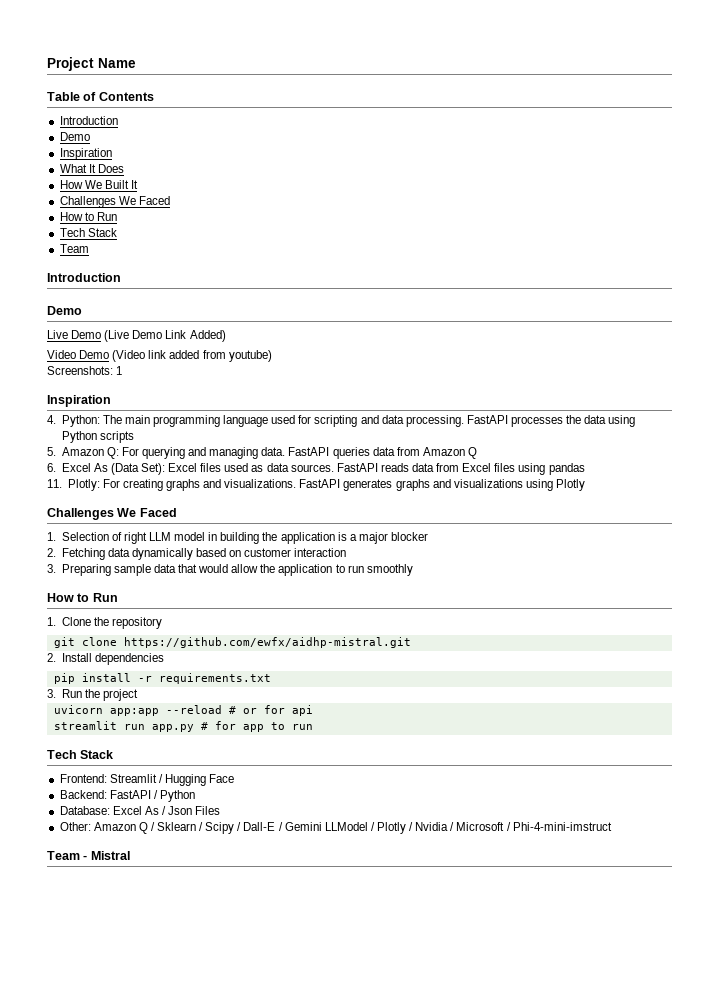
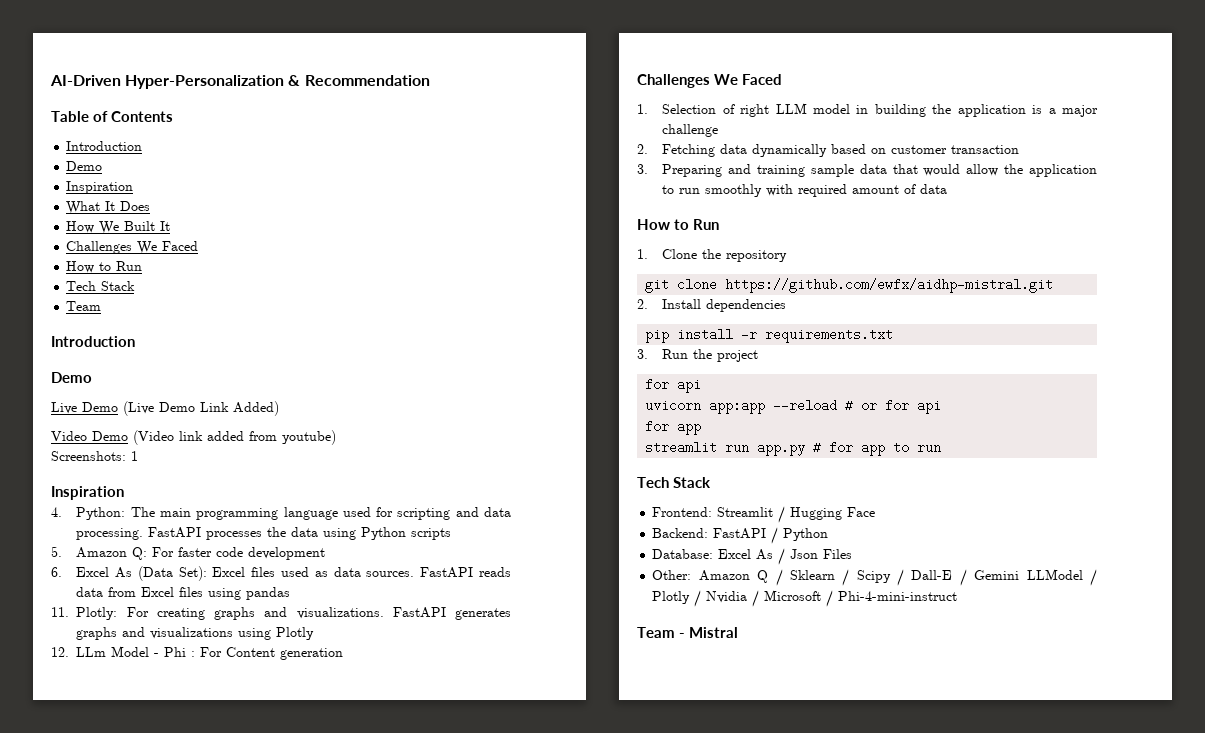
- Project Name
+ AI-Driven Hyper-Personalization & Recommendation
- 5. Amazon Q: For querying and managing data. FastAPI queries data from Amazon Q
+ 5. Amazon Q: For faster code development
+ 12. LLm Model - Phi : For Content generation
- 1. Selection of right LLM model in building the application is a major blocker
+ 1. Selection of right LLM model in building the application is a major challenge
- 2. Fetching data dynamically based on customer interaction
+ 2. Fetching data dynamically based on customer transaction
- 3. Preparing sample data that would allow the application to run smoothly
+ 3. Preparing and training sample data that would allow the application to run smoothly with required amount of data
  3. Run the project
+ for api
  uvicorn app:app --reload # or for api
+ for app
- Other: Amazon Q / Sklearn / Scipy / Dall-E / Gemini LLModel / Plotly / Nvidia / Microsoft / Phi-4-mini-imstruct
+ Other: Amazon Q / Sklearn / Scipy / Dall-E / Gemini LLModel / Plotly / Nvidia / Microsoft / Phi-4-mini-instruct

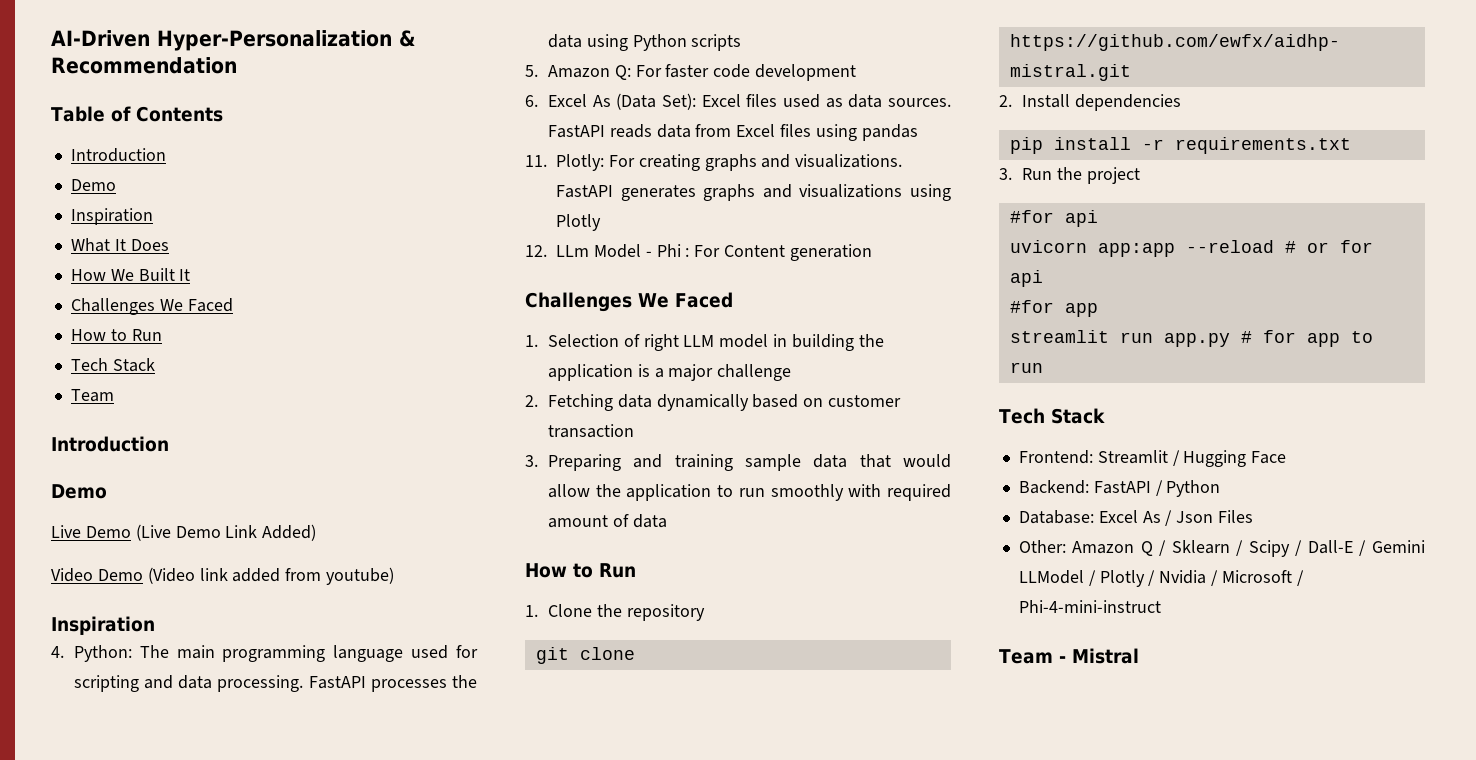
- Screenshots: 1
  3. Run the project
- for api
+ #for api
  uvicorn app:app --reload # or for api
- for app
+ #for app

